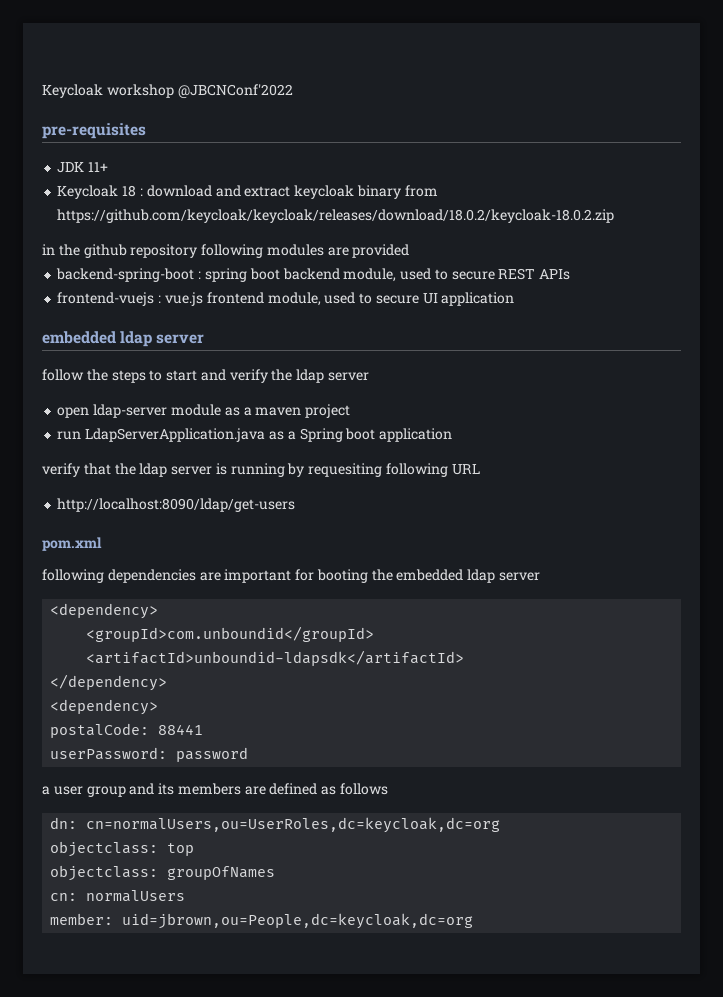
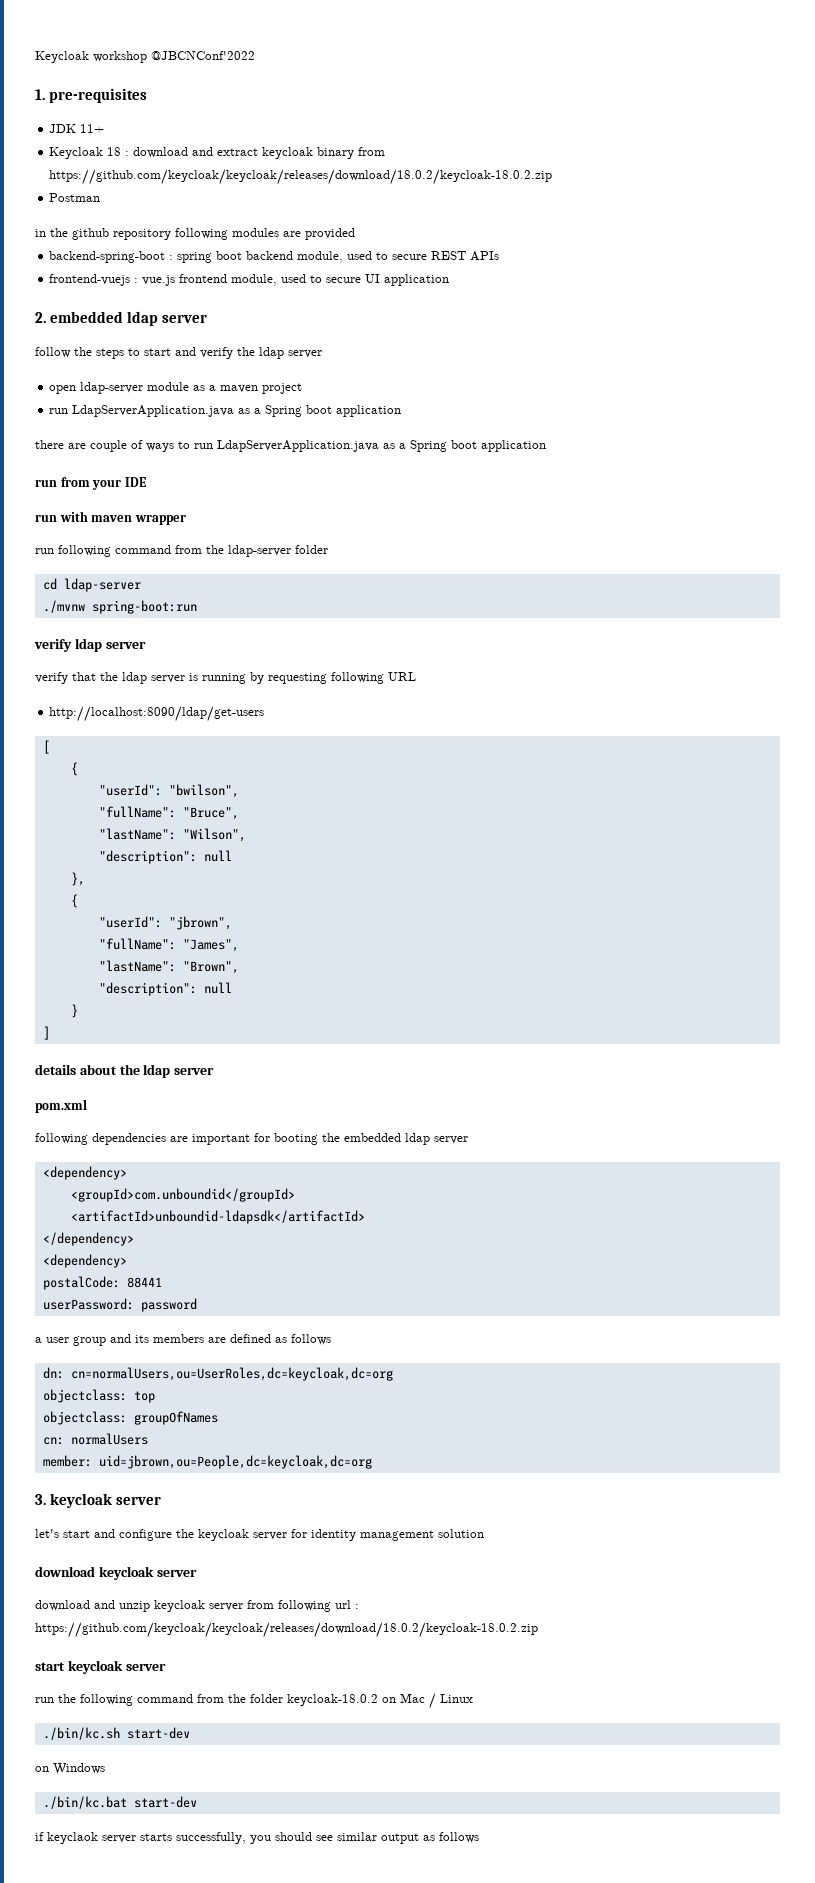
- pre-requisites
+ 1. pre-requisites
+ Postman
  frontend-vuejs : vue.js frontend module, used to secure UI application
- embedded ldap server
+ 2. embedded ldap server
+ there are couple of ways to run LdapServerApplication.java as a Spring boot application
+ run from your IDE
+ run with maven wrapper
+ run following command from the ldap-server folder
+ cd ldap-server
+ ./mvnw spring-boot:run
+ verify ldap server
- verify that the ldap server is running by requesiting following URL
+ verify that the ldap server is running by requesting following URL
+ [
+ {
+ "userId": "bwilson",
+ "fullName": "Bruce",
+ "lastName": "Wilson",
+ "description": null
+ },
+ {
+ "userId": "jbrown",
+ "fullName": "James",
+ "lastName": "Brown",
+ "description": null
+ }
+ ]
+ details about the ldap server
+ 3. keycloak server
+ let's start and configure the keycloak server for identity management solution
+ download keycloak server
+ download and unzip keycloak server from following url : https://github.com/keycloak/keycloak/releases/download/18.0.2/keycloak-18.0.2.zip
+ start keycloak server
+ run the following command from the folder keycloak-18.0.2 on Mac / Linux
+ ./bin/kc.sh start-dev
+ on Windows
+ ./bin/kc.bat start-dev
+ if keyclaok server starts successfully, you should see similar output as follows

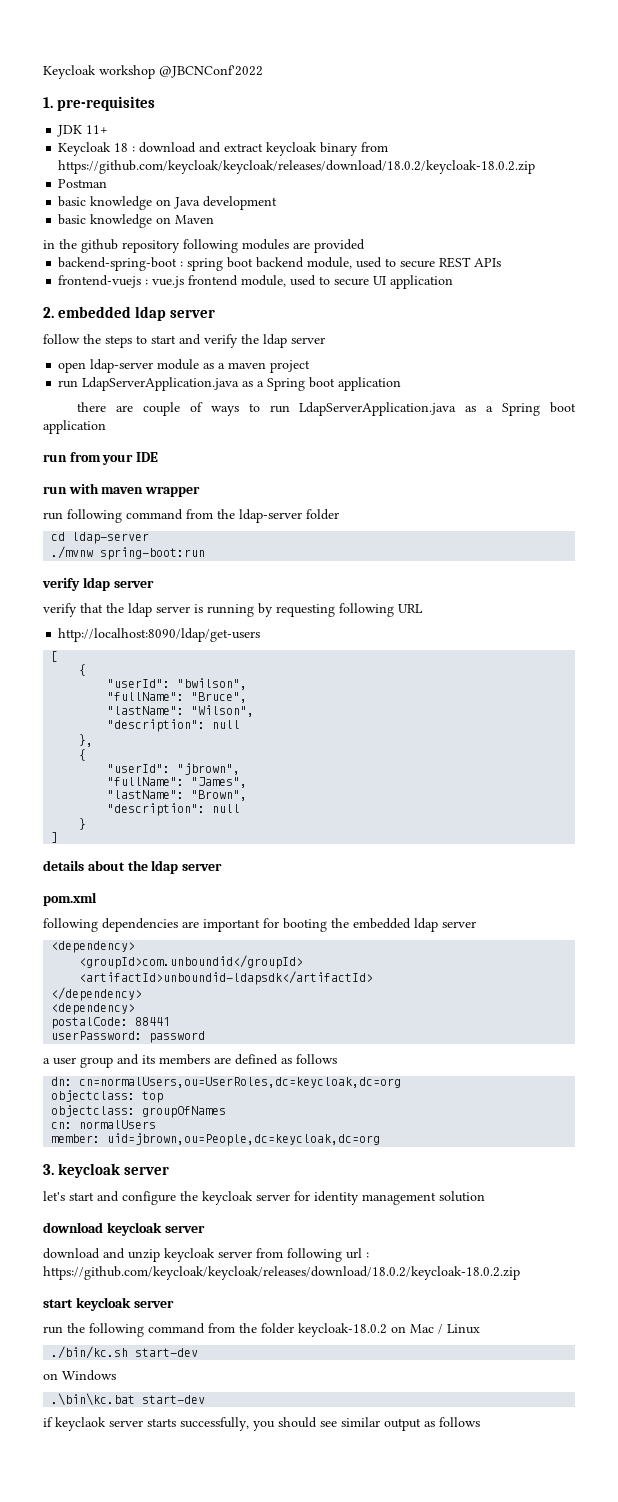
+ basic knowledge on Java development
+ basic knowledge on Maven
- ./bin/kc.bat start-dev
+ .\bin\kc.bat start-dev

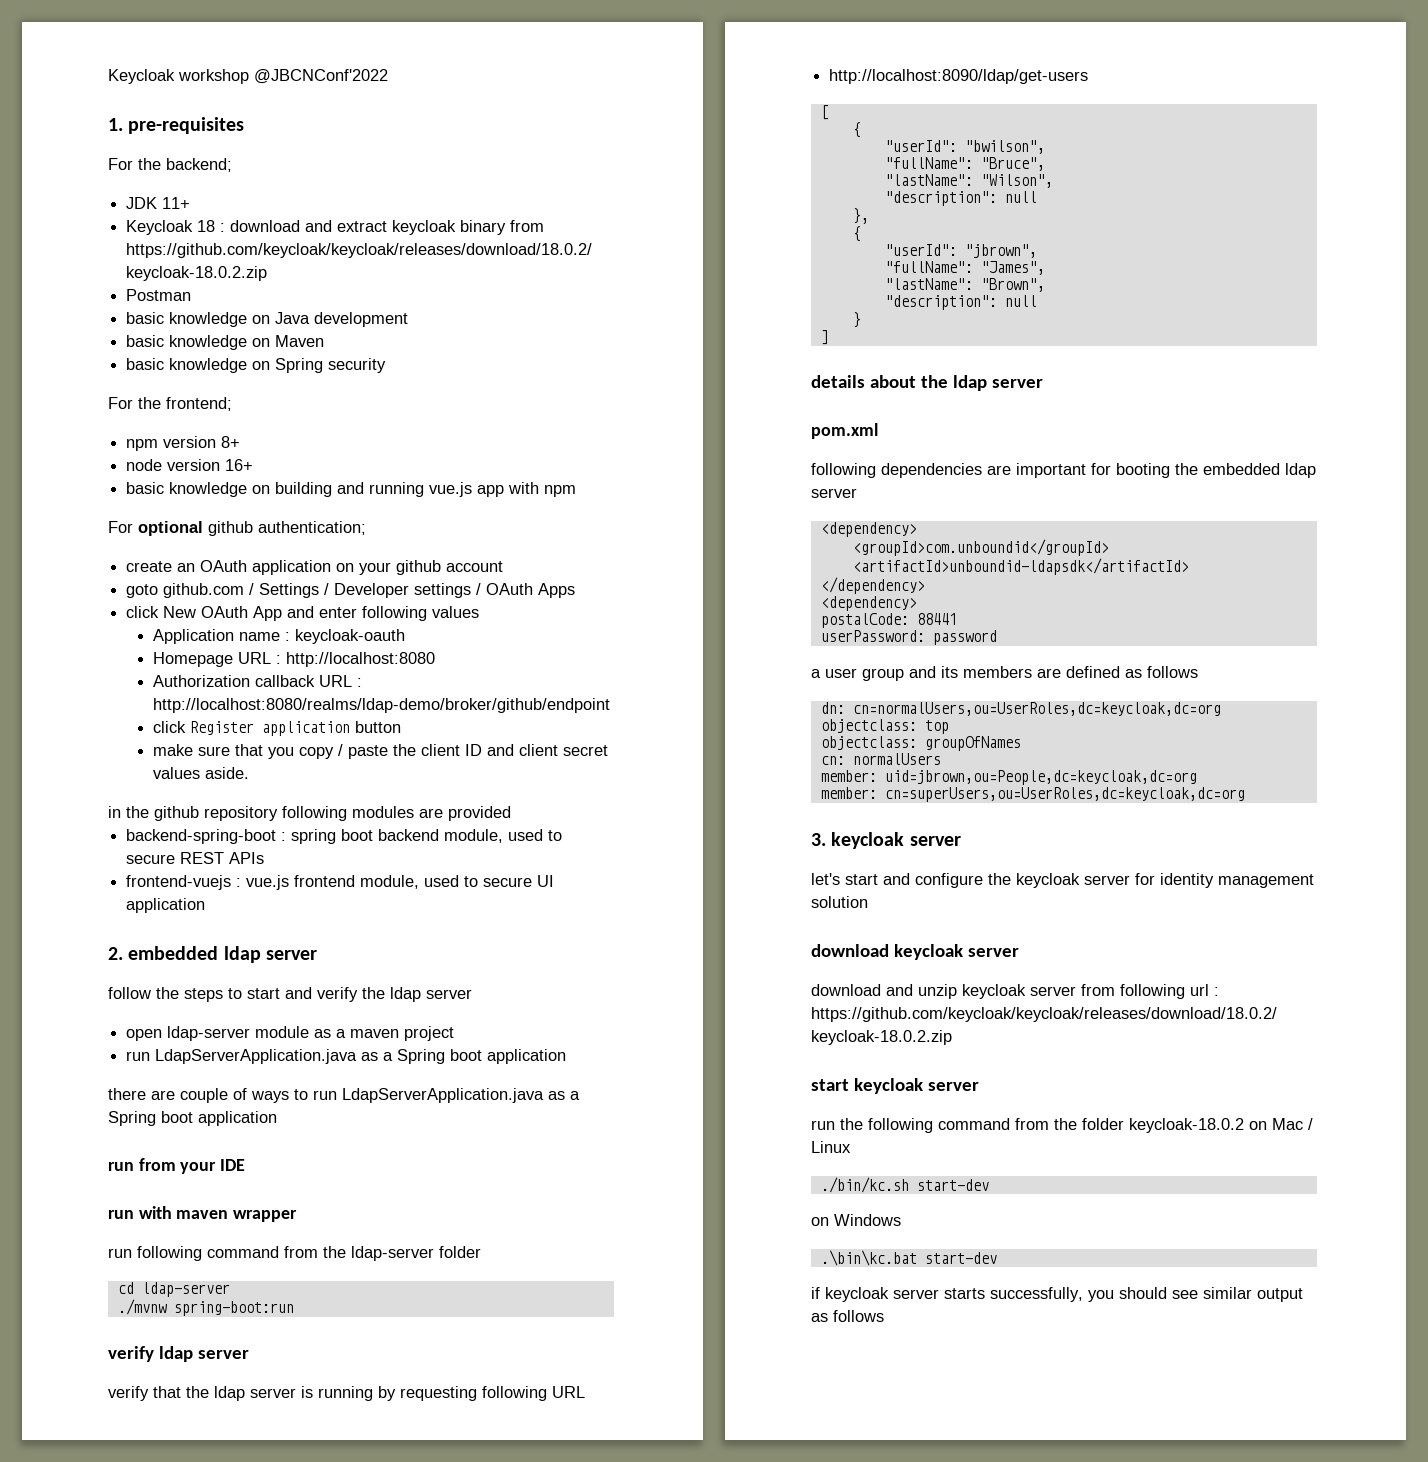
+ For the backend;
+ basic knowledge on Spring security
+ For the frontend;
+ npm version 8+
+ node version 16+
+ basic knowledge on building and running vue.js app with npm
+ For optional github authentication;
+ create an OAuth application on your github account
+ goto github.com / Settings / Developer settings / OAuth Apps
+ click New OAuth App and enter following values
+ Application name : keycloak-oauth
+ Homepage URL : http://localhost:8080
+ Authorization callback URL : http://localhost:8080/realms/ldap-demo/broker/github/endpoint
+ click Register application button
+ make sure that you copy / paste the client ID and client secret values aside.
+ member: cn=superUsers,ou=UserRoles,dc=keycloak,dc=org
- if keyclaok server starts successfully, you should see similar output as follows
+ if keycloak server starts successfully, you should see similar output as follows

